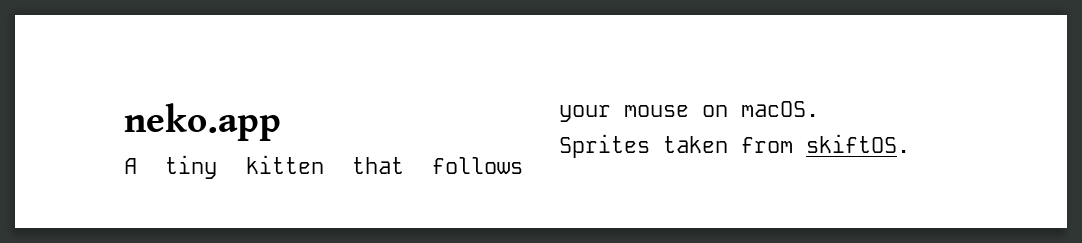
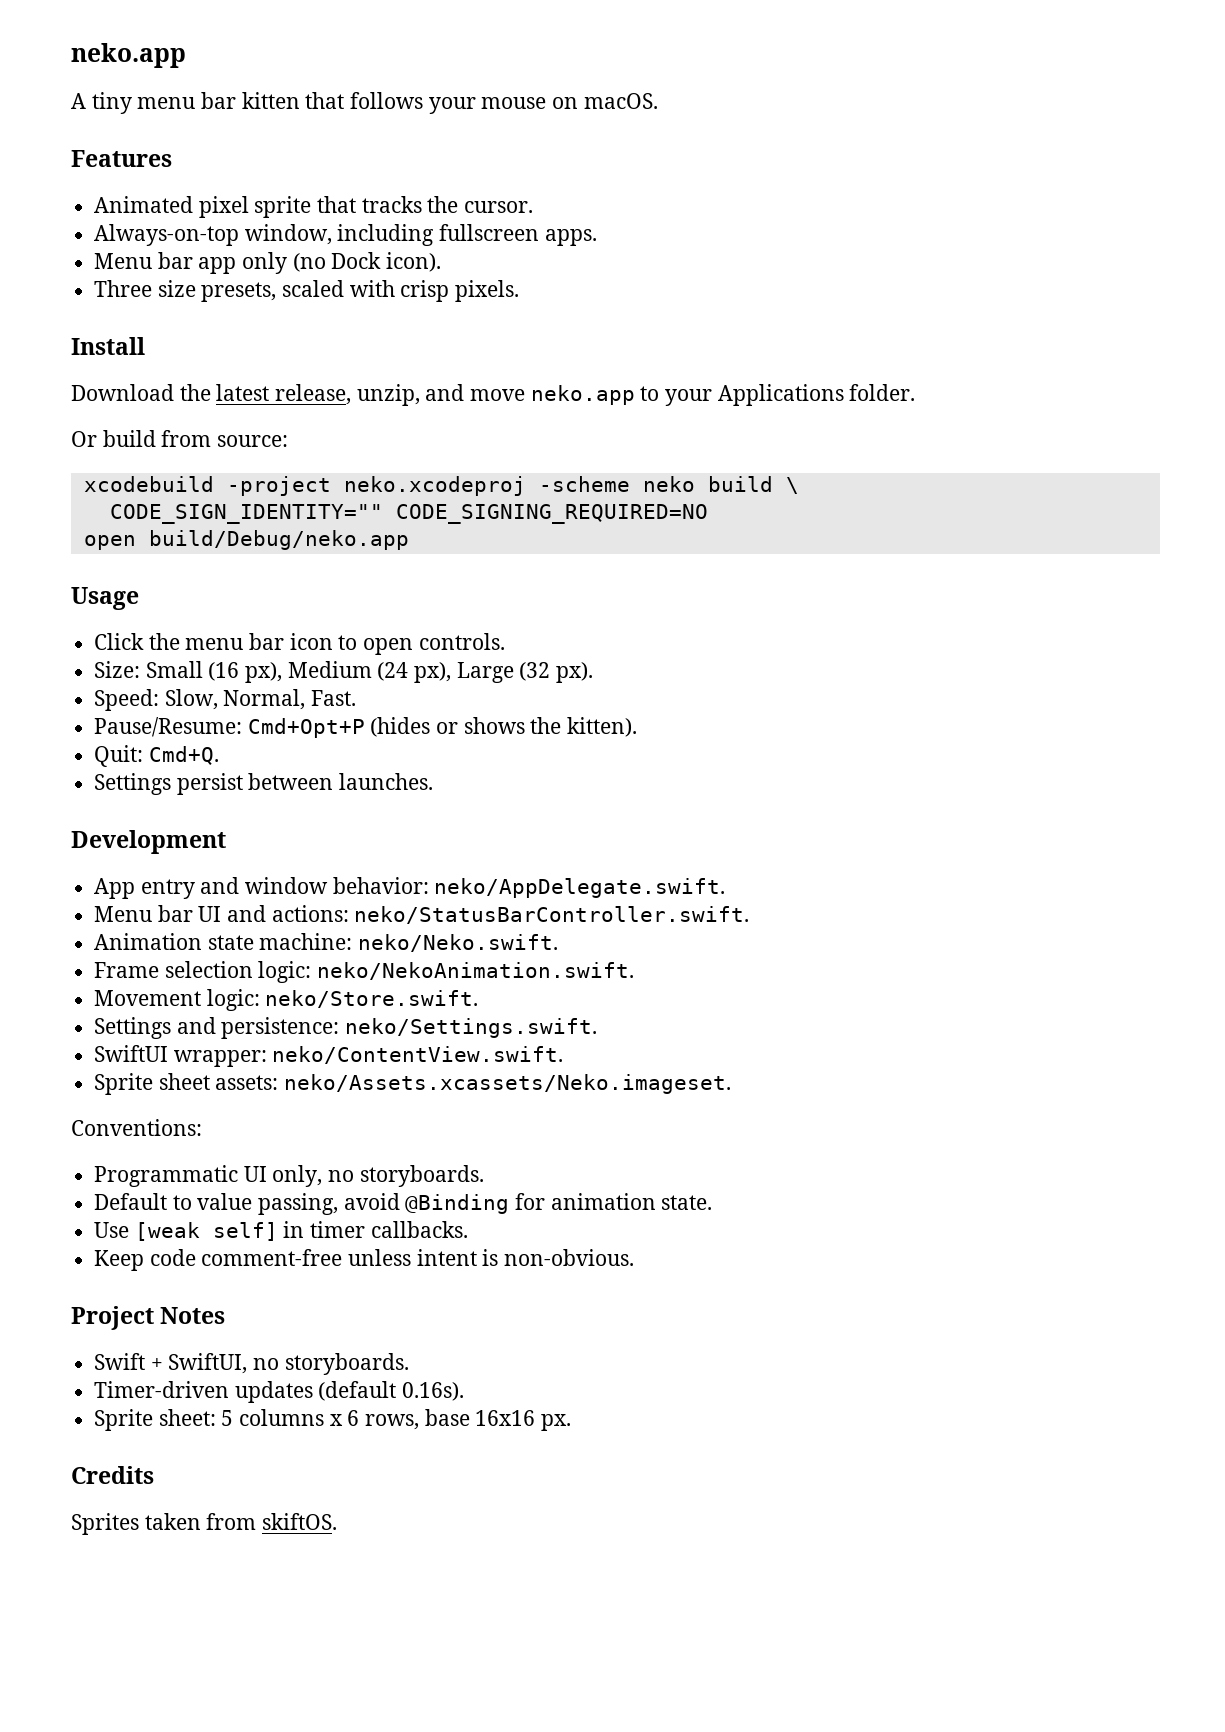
- A tiny kitten that follows your mouse on macOS.
+ A tiny menu bar kitten that follows your mouse on macOS.
+ Features
+ Animated pixel sprite that tracks the cursor.
+ Always-on-top window, including fullscreen apps.
+ Menu bar app only (no Dock icon).
+ Three size presets, scaled with crisp pixels.
+ Install
+ Download the latest release, unzip, and move neko.app to your Applications folder.
+ Or build from source:
+ xcodebuild -project neko.xcodeproj -scheme neko build \
+ CODE_SIGN_IDENTITY="" CODE_SIGNING_REQUIRED=NO
+ open build/Debug/neko.app
+ Usage
+ Click the menu bar icon to open controls.
+ Size: Small (16 px), Medium (24 px), Large (32 px).
+ Speed: Slow, Normal, Fast.
+ Pause/Resume: Cmd+Opt+P (hides or shows the kitten).
+ Quit: Cmd+Q.
+ Settings persist between launches.
+ Development
+ App entry and window behavior: neko/AppDelegate.swift.
+ Menu bar UI and actions: neko/StatusBarController.swift.
+ Animation state machine: neko/Neko.swift.
+ Frame selection logic: neko/NekoAnimation.swift.
+ Movement logic: neko/Store.swift.
+ Settings and persistence: neko/Settings.swift.
+ SwiftUI wrapper: neko/ContentView.swift.
+ Sprite sheet assets: neko/Assets.xcassets/Neko.imageset.
+ Conventions:
+ Programmatic UI only, no storyboards.
+ Default to value passing, avoid @Binding for animation state.
+ Use [weak self] in timer callbacks.
+ Keep code comment-free unless intent is non-obvious.
+ Project Notes
+ Swift + SwiftUI, no storyboards.
+ Timer-driven updates (default 0.16s).
+ Sprite sheet: 5 columns x 6 rows, base 16x16 px.
+ Credits

